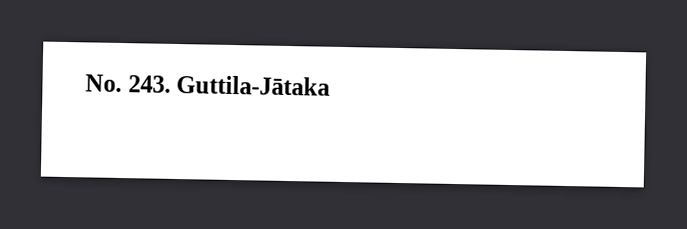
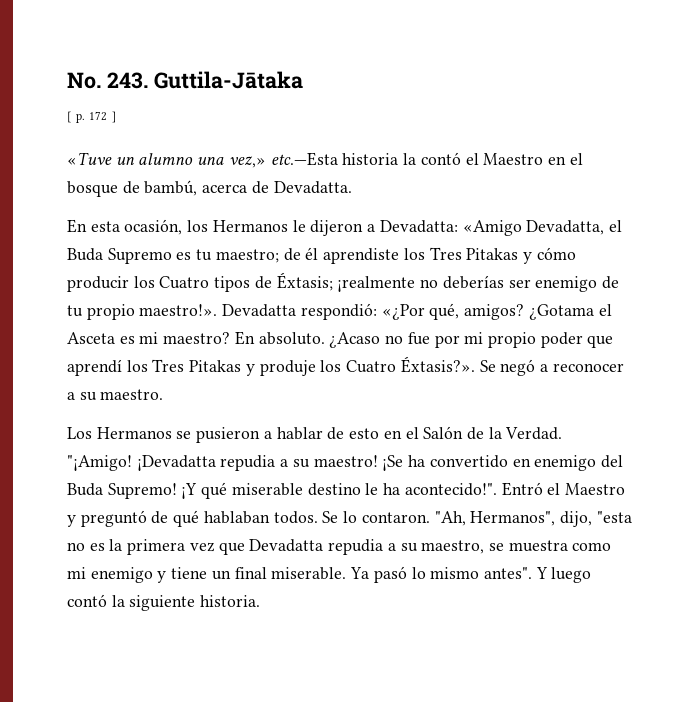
+ [ p. 172 ]
+ «Tuve un alumno una vez,» etc.—Esta historia la contó el Maestro en el bosque de bambú, acerca de Devadatta.
+ En esta ocasión, los Hermanos le dijeron a Devadatta: «Amigo Devadatta, el Buda Supremo es tu maestro; de él aprendiste los Tres Pitakas y cómo producir los Cuatro tipos de Éxtasis; ¡realmente no deberías ser enemigo de tu propio maestro!». Devadatta respondió: «¿Por qué, amigos? ¿Gotama el Asceta es mi maestro? En absoluto. ¿Acaso no fue por mi propio poder que aprendí los Tres Pitakas y produje los Cuatro Éxtasis?». Se negó a reconocer a su maestro.
+ Los Hermanos se pusieron a hablar de esto en el Salón de la Verdad. "¡Amigo! ¡Devadatta repudia a su maestro! ¡Se ha convertido en enemigo del Buda Supremo! ¡Y qué miserable destino le ha acontecido!". Entró el Maestro y preguntó de qué hablaban todos. Se lo contaron. "Ah, Hermanos", dijo, "esta no es la primera vez que Devadatta repudia a su maestro, se muestra como mi enemigo y tiene un final miserable. Ya pasó lo mismo antes". Y luego contó la siguiente historia.

